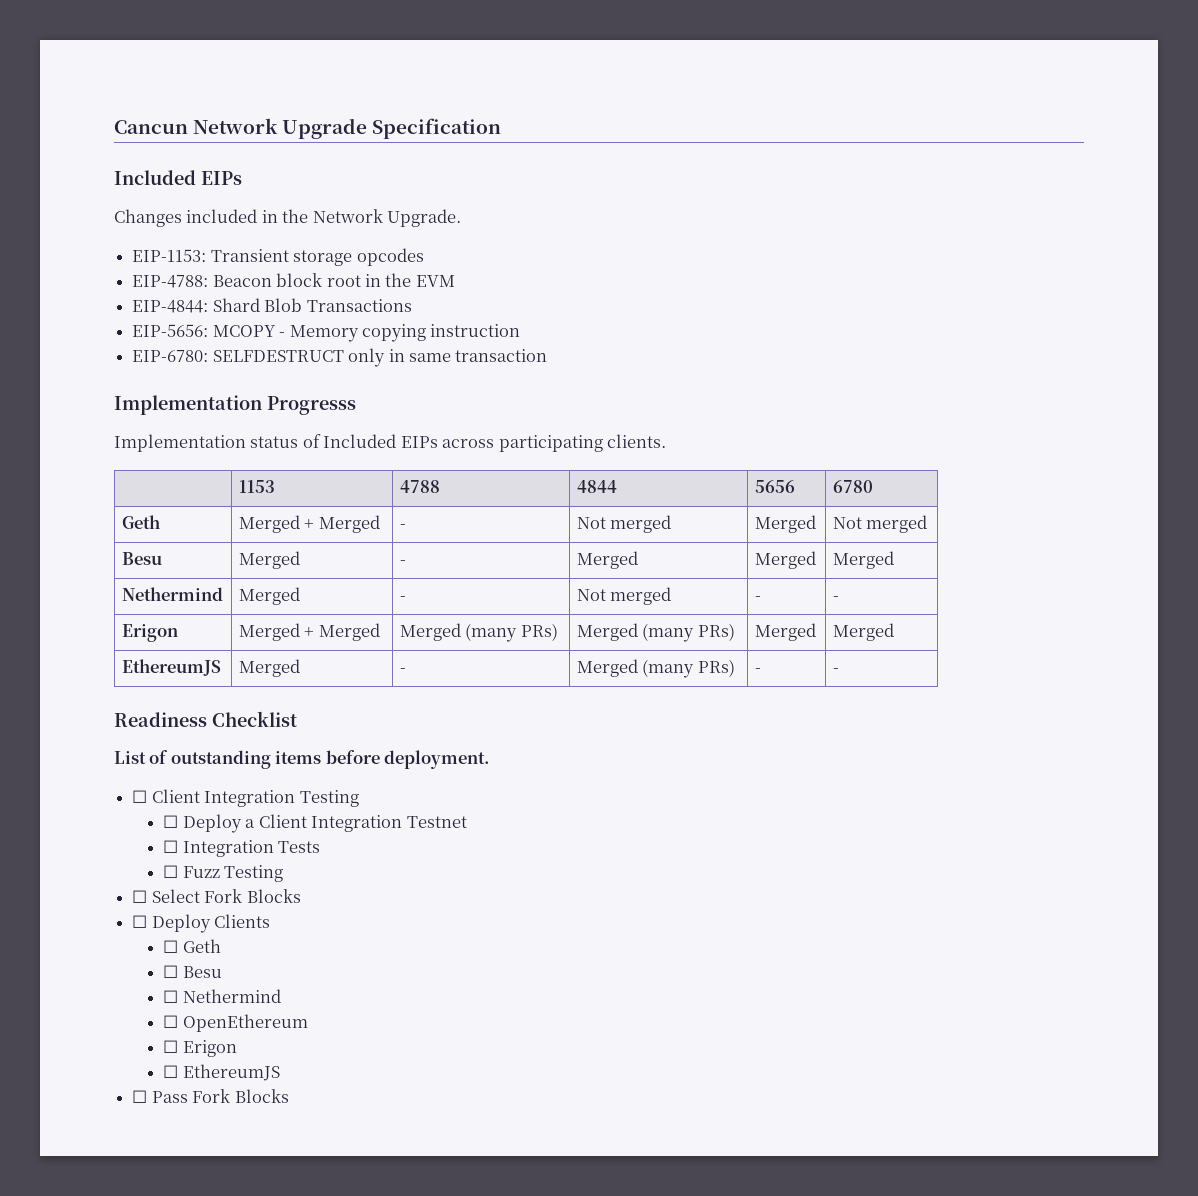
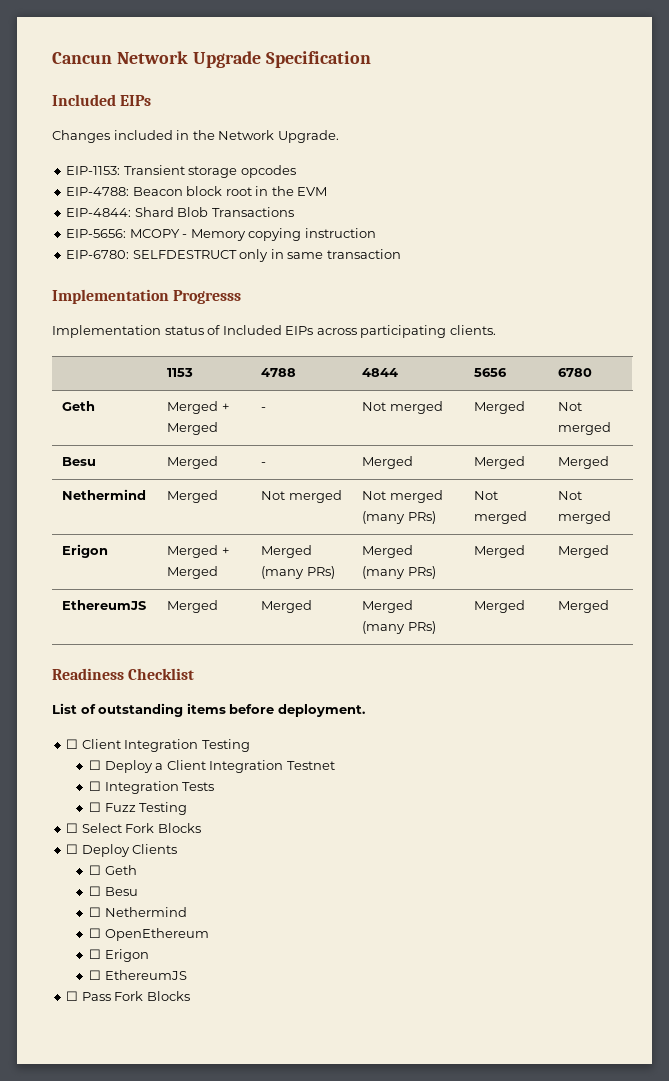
- Nethermind | Merged | - | Not merged | - | -
+ Nethermind | Merged | Not merged | Not merged (many PRs) | Not merged | Not merged
- EthereumJS | Merged | - | Merged (many PRs) | - | -
+ EthereumJS | Merged | Merged | Merged (many PRs) | Merged | Merged

